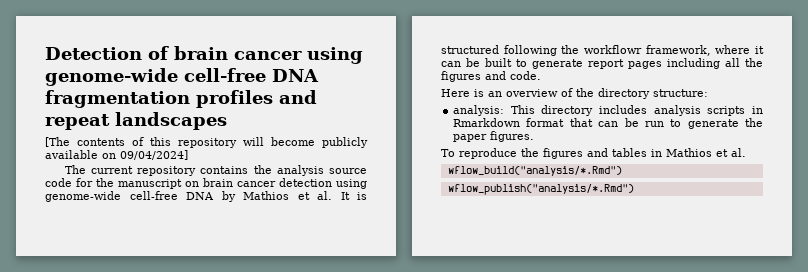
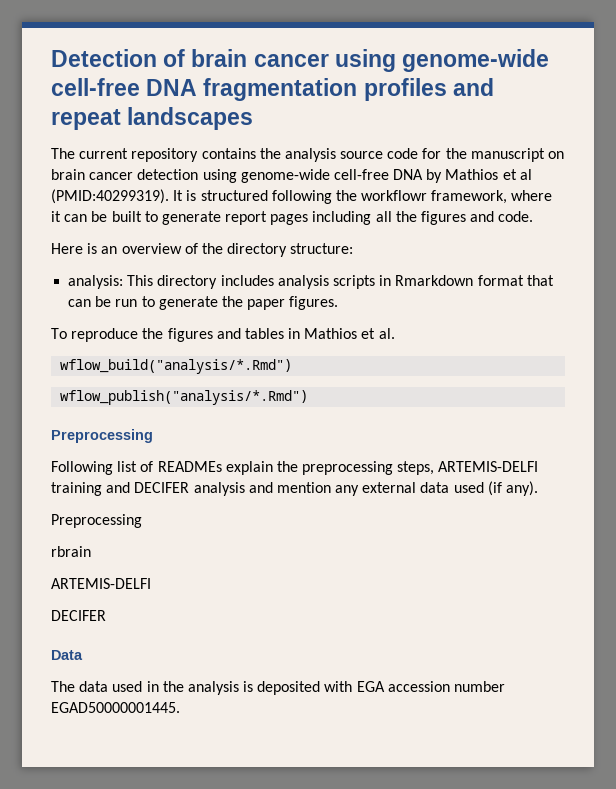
- [The contents of this repository will become publicly available on 09/04/2024]
- The current repository contains the analysis source code for the manuscript on brain cancer detection using genome-wide cell-free DNA by Mathios et al. It is structured following the workflowr framework, where it can be built to generate report pages including all the figures and code.
+ The current repository contains the analysis source code for the manuscript on brain cancer detection using genome-wide cell-free DNA by Mathios et al (PMID:40299319). It is structured following the workflowr framework, where it can be built to generate report pages including all the figures and code.
  wflow_publish("analysis/*.Rmd")
+ Preprocessing
+ Following list of READMEs explain the preprocessing steps, ARTEMIS-DELFI training and DECIFER analysis and mention any external data used (if any).
+ Preprocessing
+ rbrain
+ ARTEMIS-DELFI
+ DECIFER
+ Data
+ The data used in the analysis is deposited with EGA accession number EGAD50000001445.

